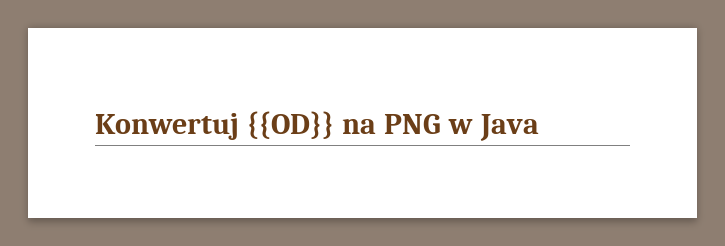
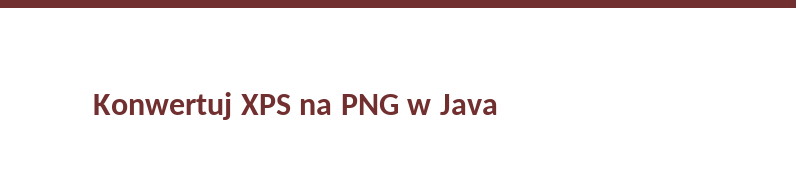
- Konwertuj {{OD}} na PNG w Java
+ Konwertuj XPS na PNG w Java

